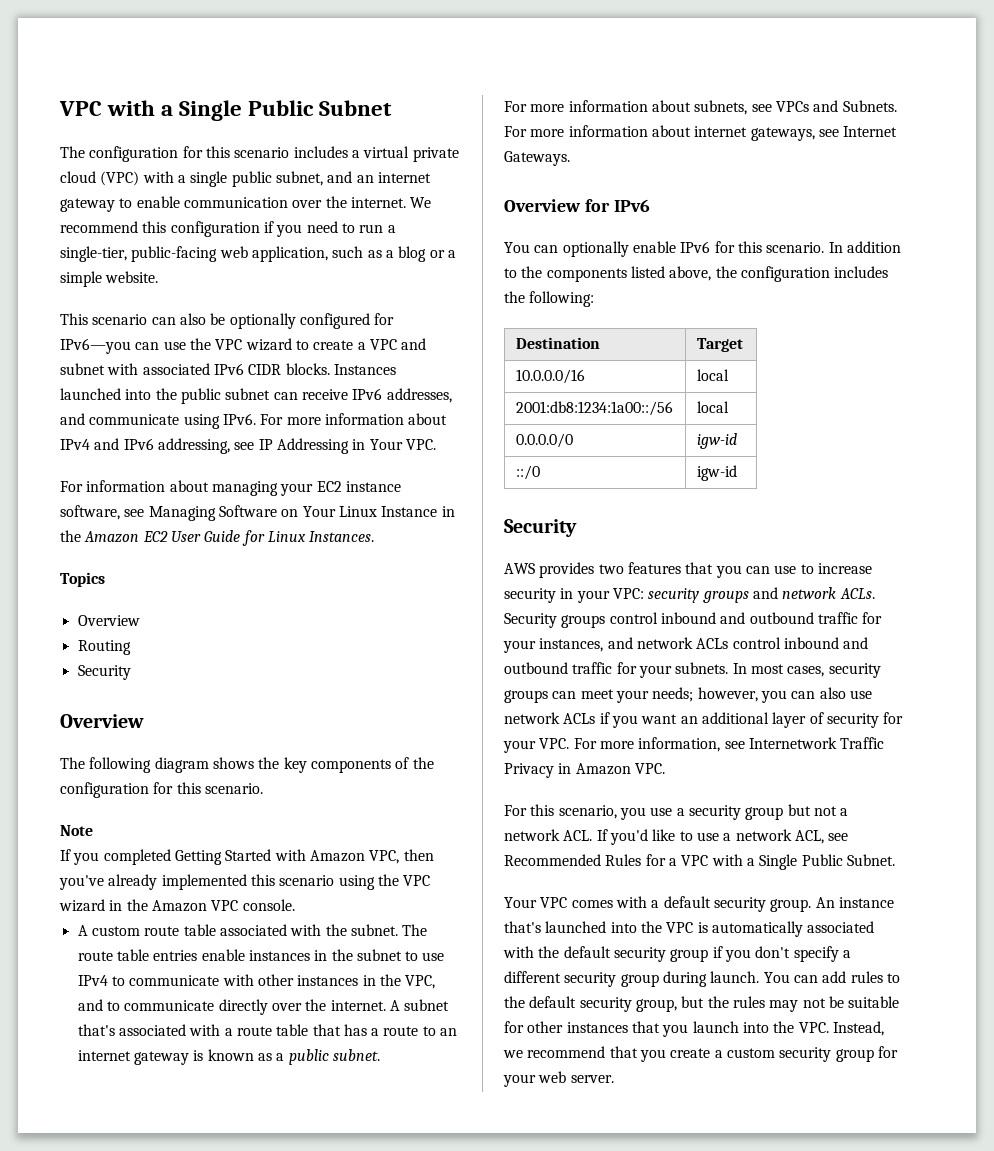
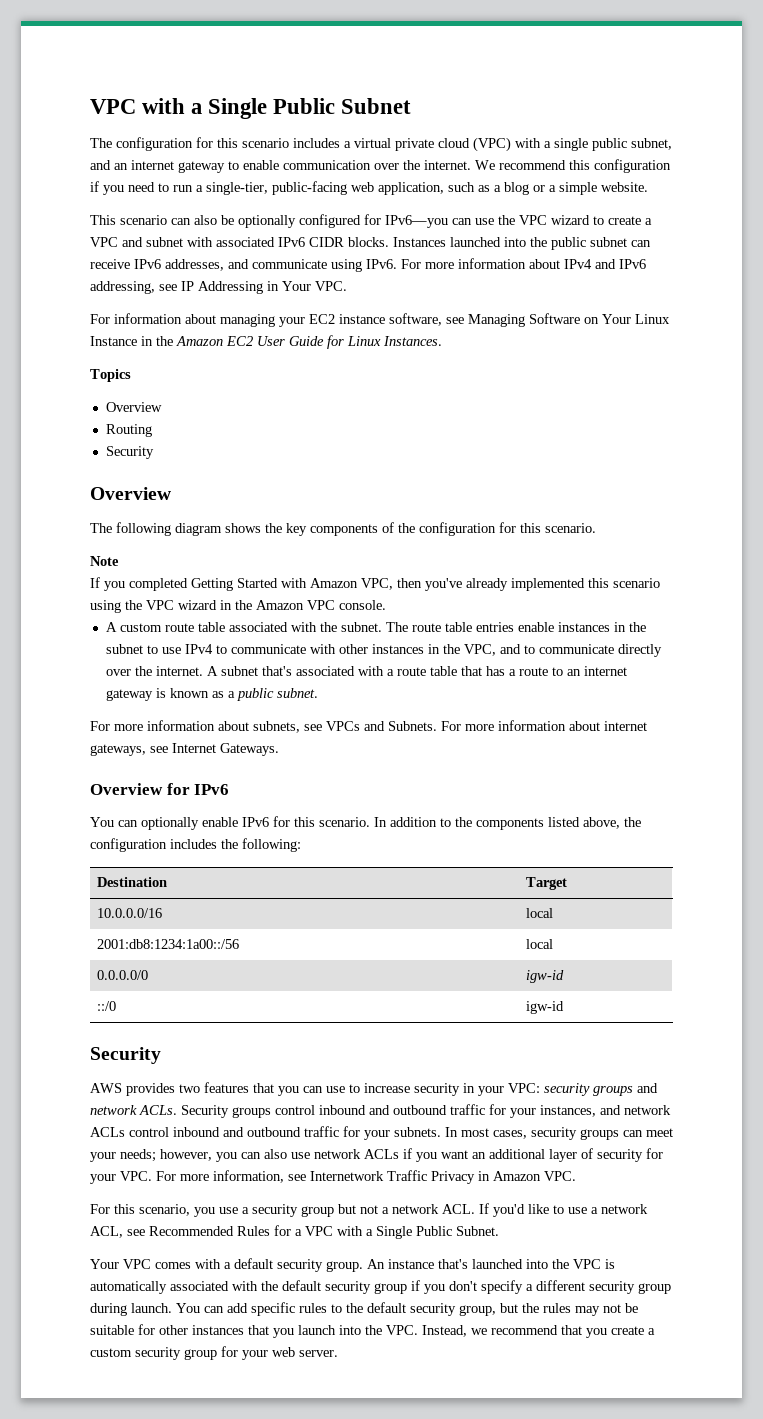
- You can add rules to the default security group, but the rules may not be suitable for other instances that you launch into the VPC. Instead, we recommend that you create a custom security group for your web server.
+ You can add specific rules to the default security group, but the rules may not be suitable for other instances that you launch into the VPC. Instead, we recommend that you create a custom security group for your web server.

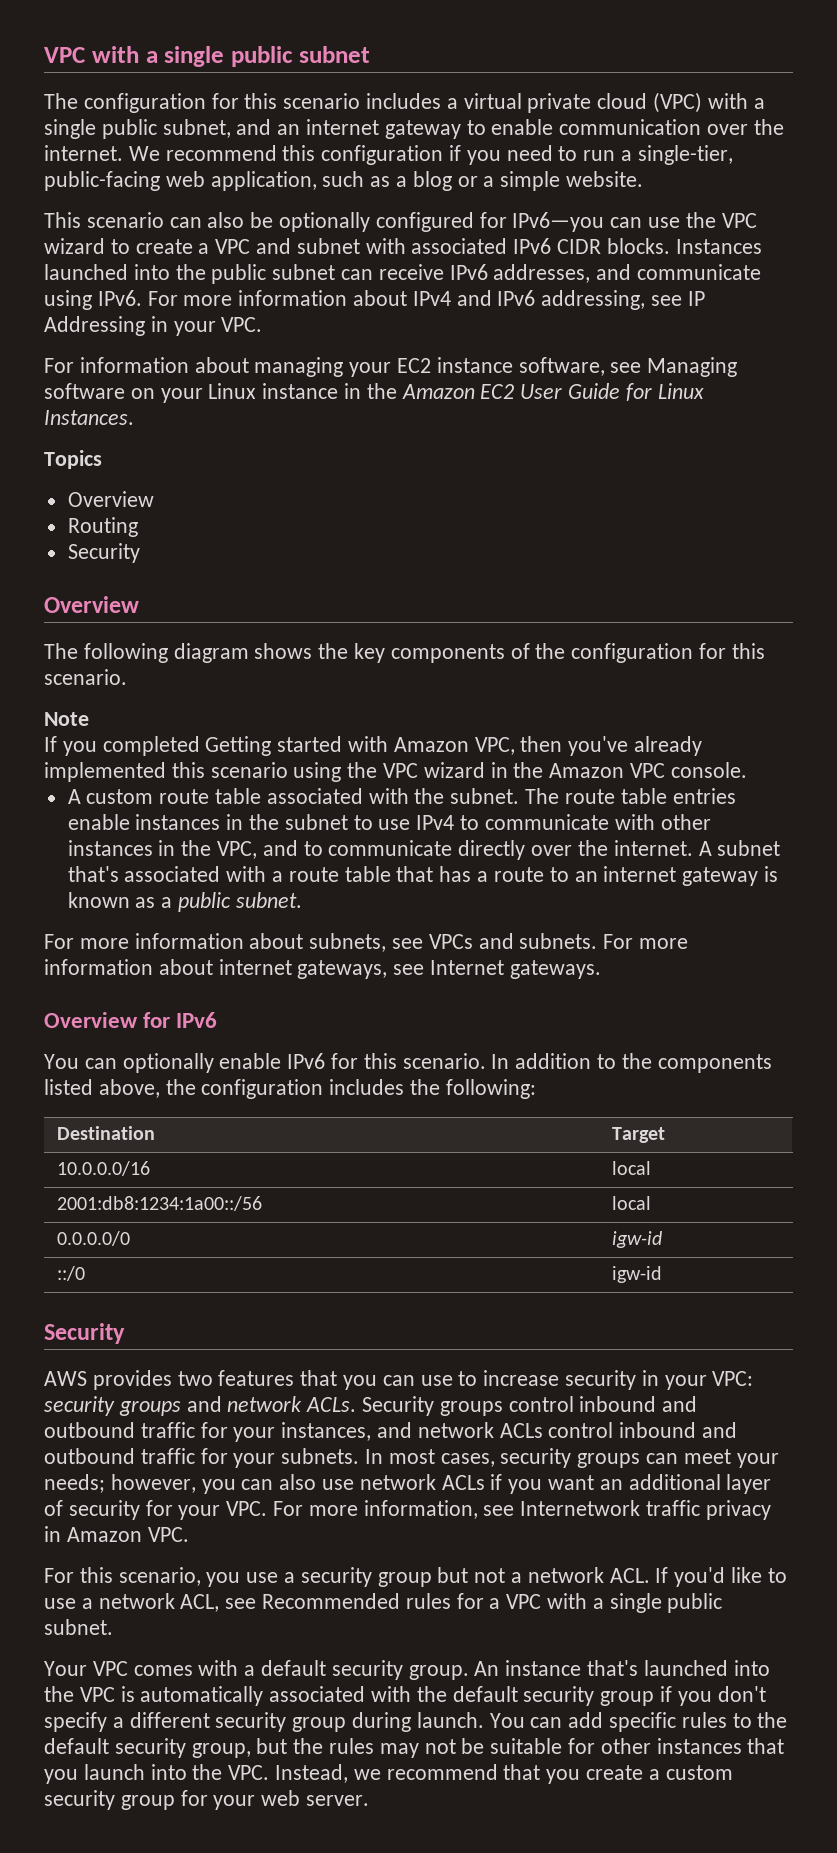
- VPC with a Single Public Subnet
+ VPC with a single public subnet
- For more information about IPv4 and IPv6 addressing, see IP Addressing in Your VPC.
+ For more information about IPv4 and IPv6 addressing, see IP Addressing in your VPC.
- For information about managing your EC2 instance software, see Managing Software on Your Linux Instance in the Amazon EC2 User Guide for Linux Instances.
+ For information about managing your EC2 instance software, see Managing software on your Linux instance in the Amazon EC2 User Guide for Linux Instances.
- If you completed Getting Started with Amazon VPC, then you've already implemented this scenario using the VPC wizard in the Amazon VPC console.
+ If you completed Getting started with Amazon VPC, then you've already implemented this scenario using the VPC wizard in the Amazon VPC console.
- For more information about subnets, see VPCs and Subnets.
+ For more information about subnets, see VPCs and subnets.
- For more information about internet gateways, see Internet Gateways.
+ For more information about internet gateways, see Internet gateways.
- In most cases, security groups can meet your needs; however, you can also use network ACLs if you want an additional layer of security for your VPC. For more information, see Internetwork Traffic Privacy in Amazon VPC.
+ In most cases, security groups can meet your needs; however, you can also use network ACLs if you want an additional layer of security for your VPC. For more information, see Internetwork traffic privacy in Amazon VPC.
- For this scenario, you use a security group but not a network ACL. If you'd like to use a network ACL, see Recommended Rules for a VPC with a Single Public Subnet.
+ For this scenario, you use a security group but not a network ACL. If you'd like to use a network ACL, see Recommended rules for a VPC with a single public subnet.

